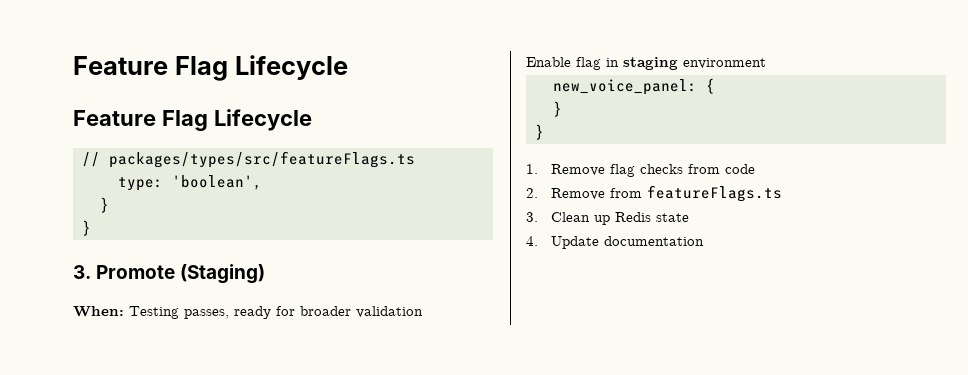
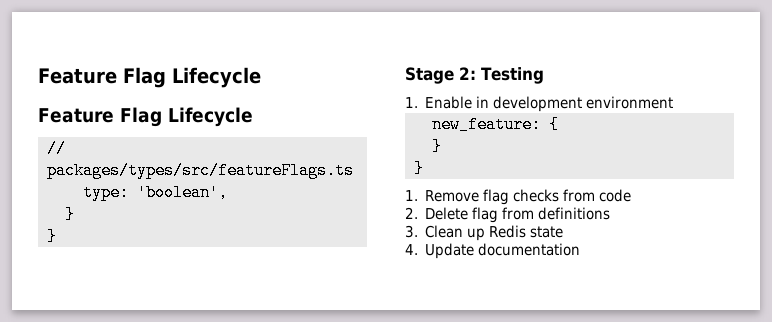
- 3. Promote (Staging)
- When: Testing passes, ready for broader validation
- Enable flag in staging environment
+ Stage 2: Testing
+ 1. Enable in development environment
- new_voice_panel: {
+ new_feature: {
- 2. Remove from featureFlags.ts
+ 2. Delete flag from definitions

